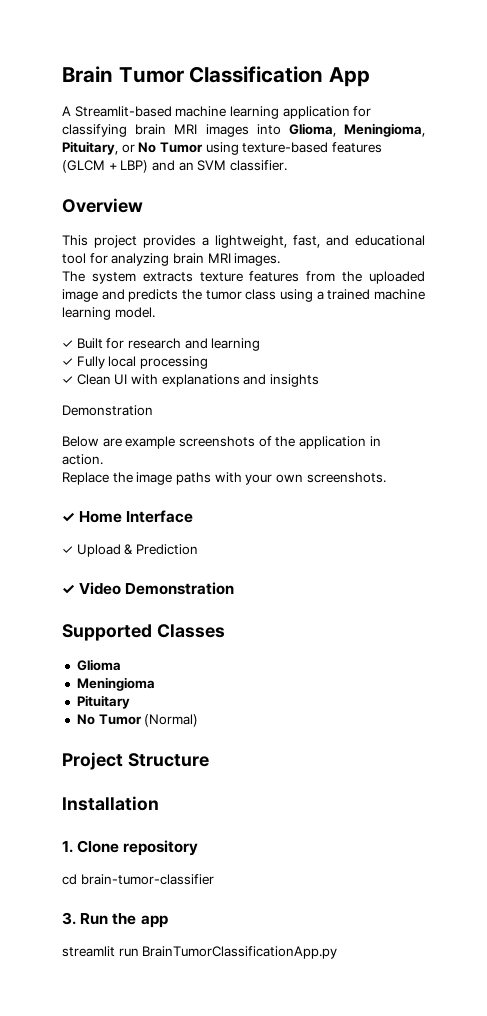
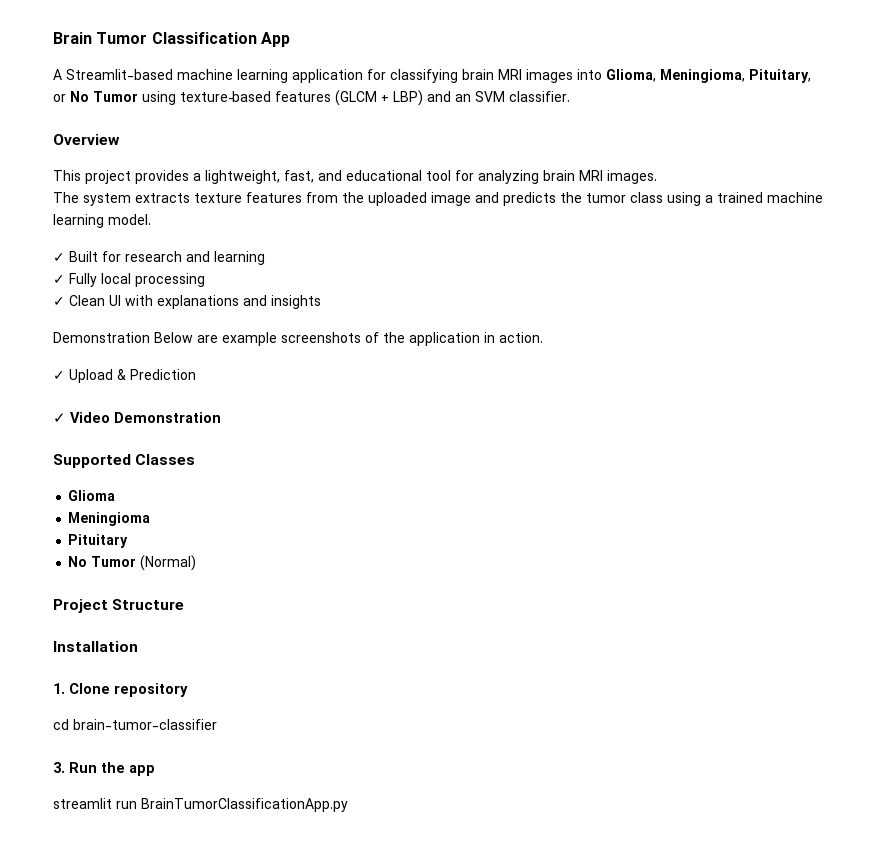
  ✓ Clean UI with explanations and insights
- Demonstration
- Below are example screenshots of the application in action.
+ Demonstration Below are example screenshots of the application in action.
- Replace the image paths with your own screenshots.
- ✓ Home Interface

